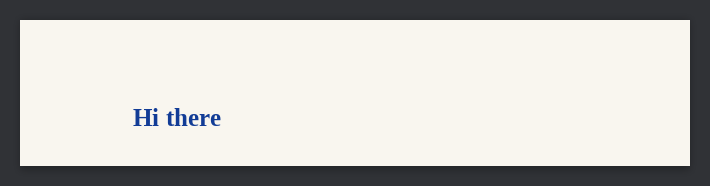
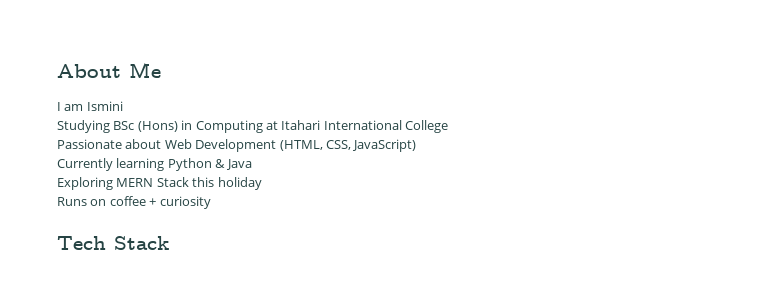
- Hi there
+ About Me
+ I am Ismini
+ Studying BSc (Hons) in Computing at Itahari International College
+ Passionate about Web Development (HTML, CSS, JavaScript)
+ Currently learning Python & Java
+ Exploring MERN Stack this holiday
+ Runs on coffee + curiosity
+ Tech Stack

